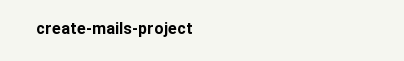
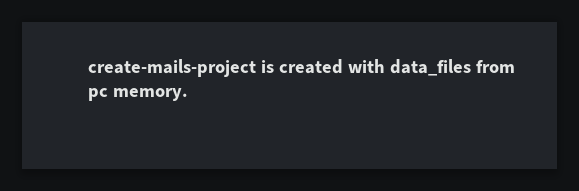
- create-mails-project
+ create-mails-project is created with data_files from pc memory.

